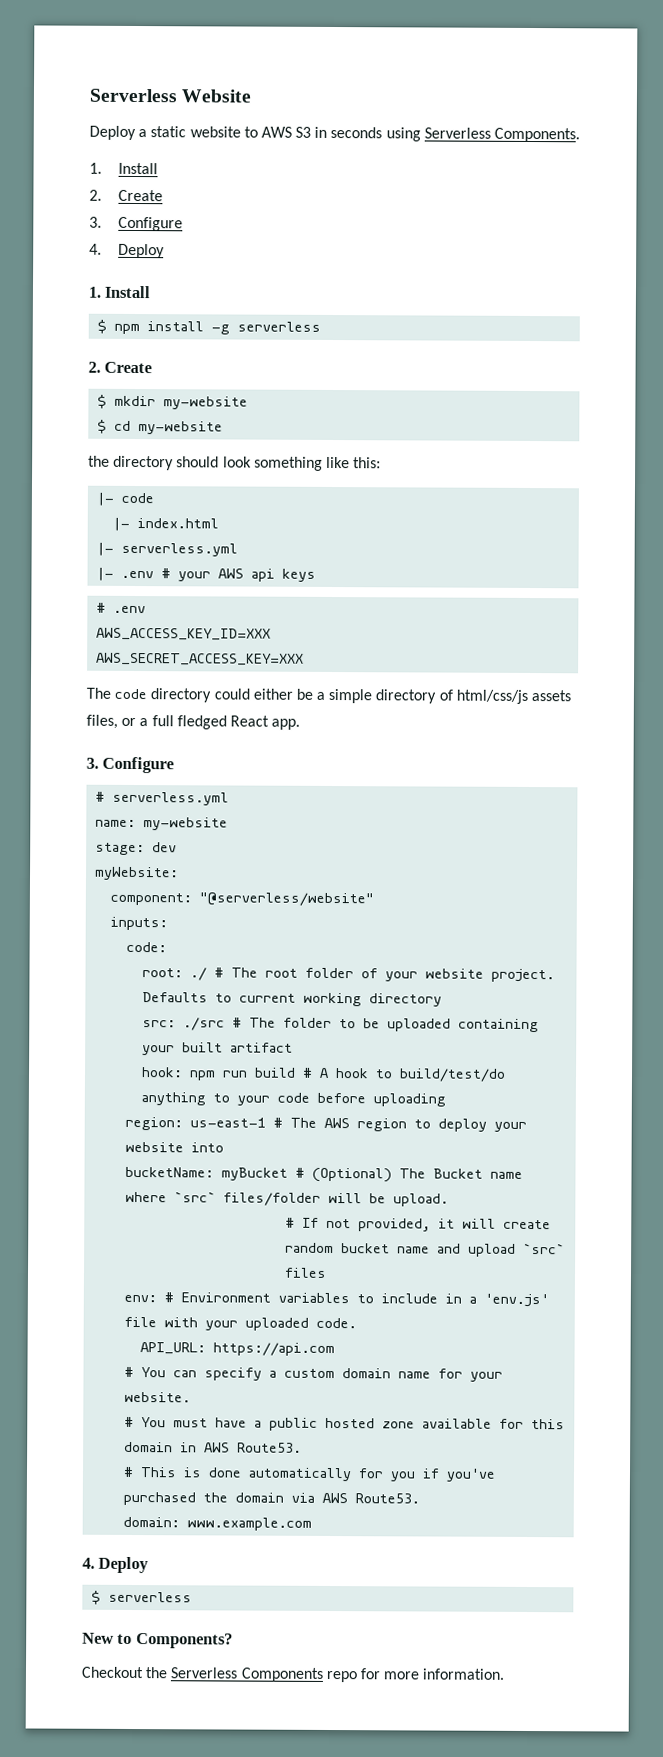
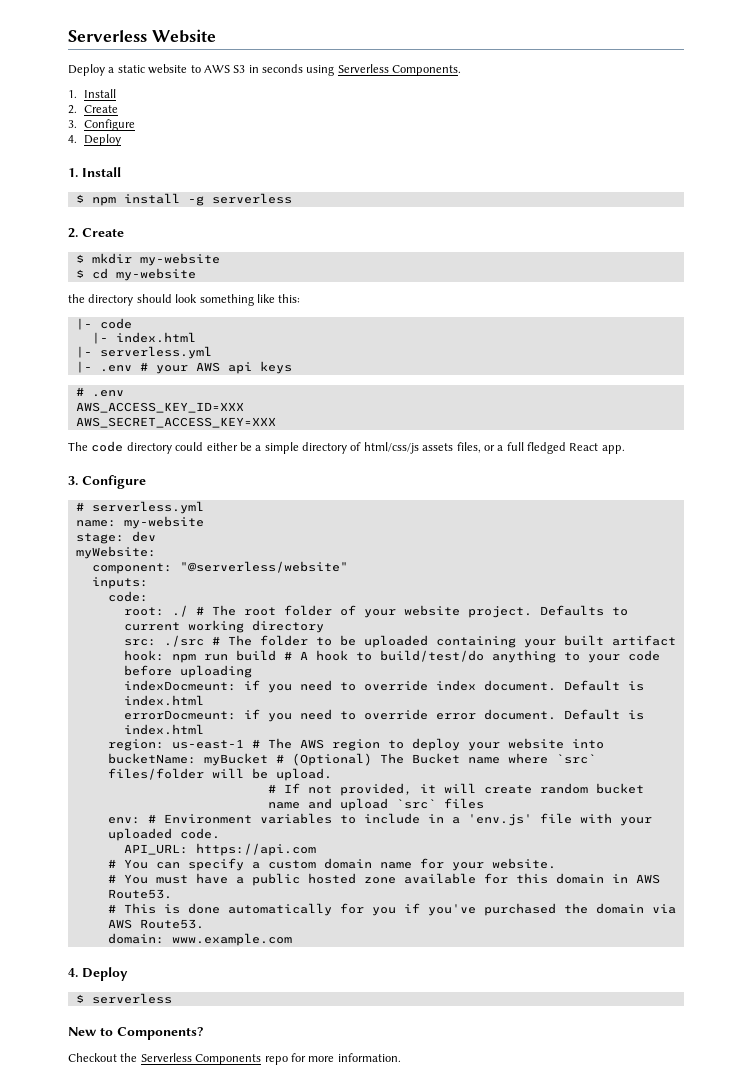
+ indexDocmeunt: if you need to override index document. Default is index.html
+ errorDocmeunt: if you need to override error document. Default is index.html

